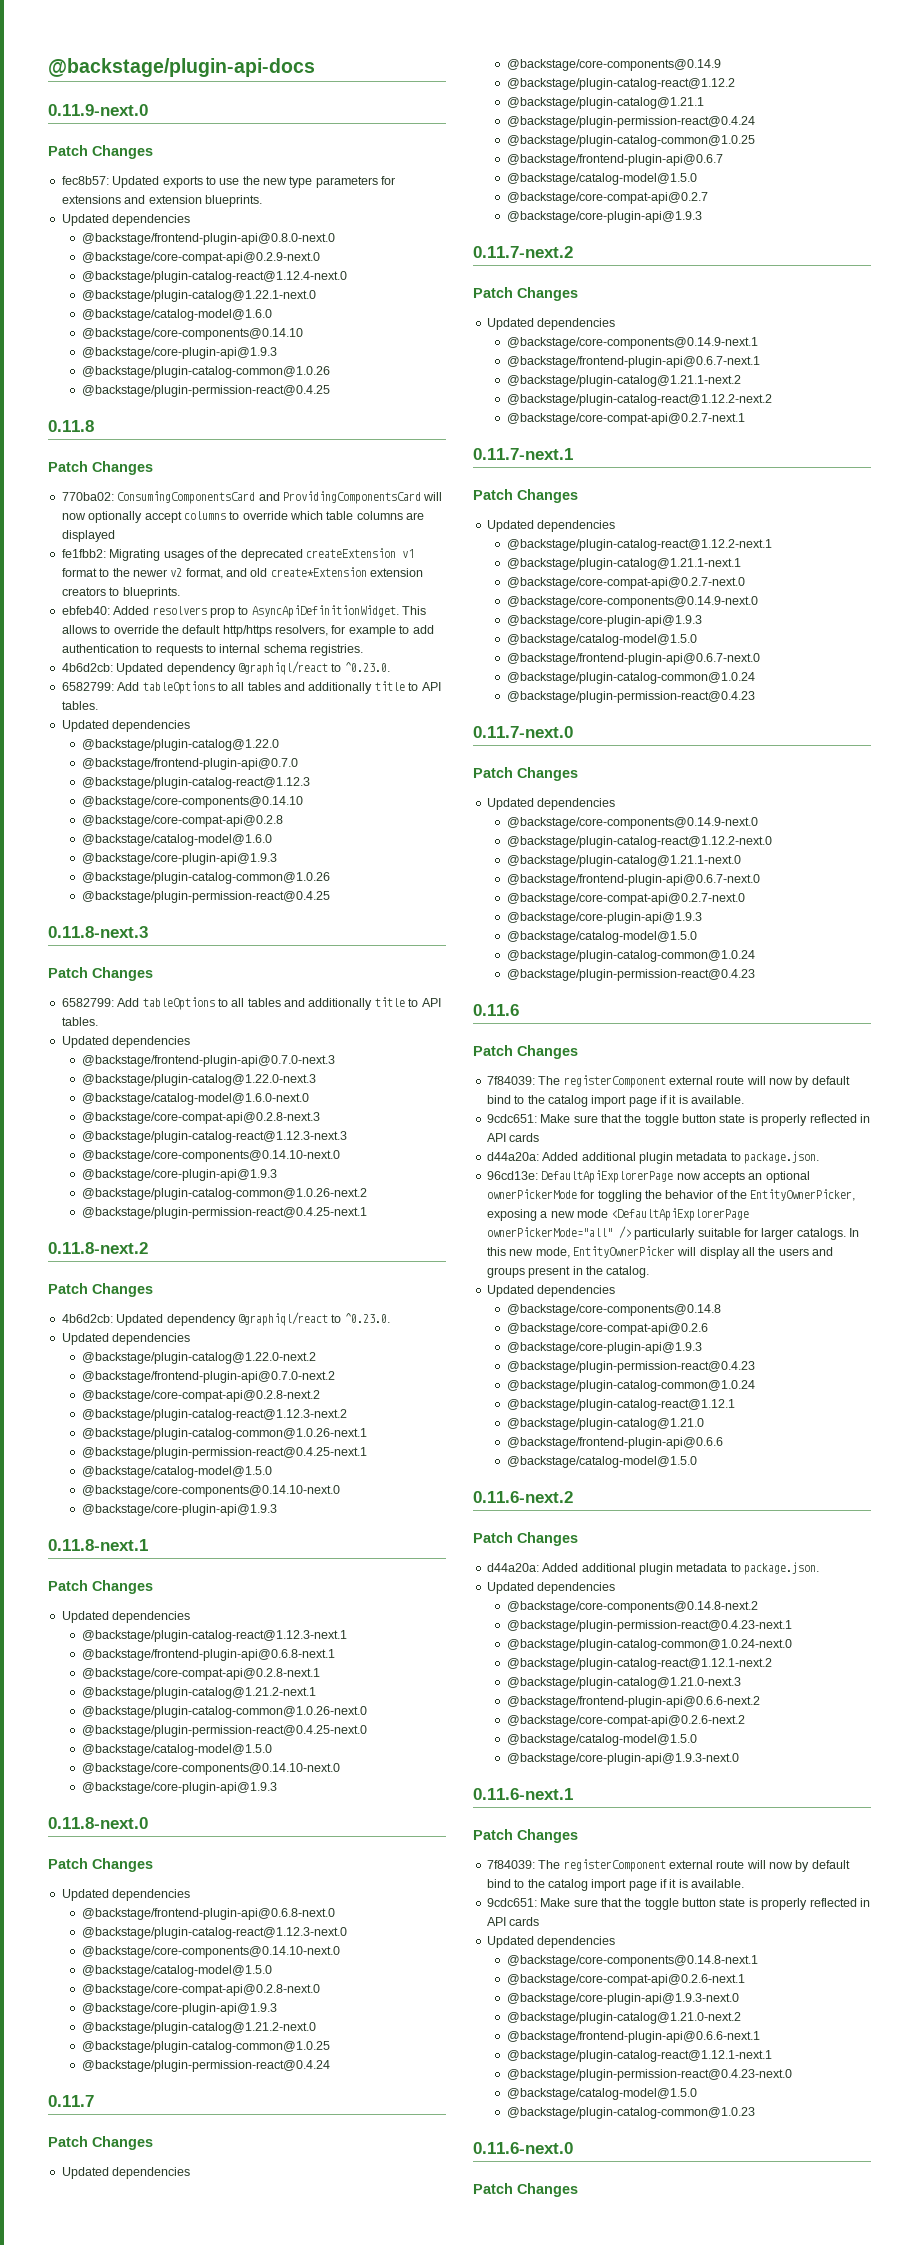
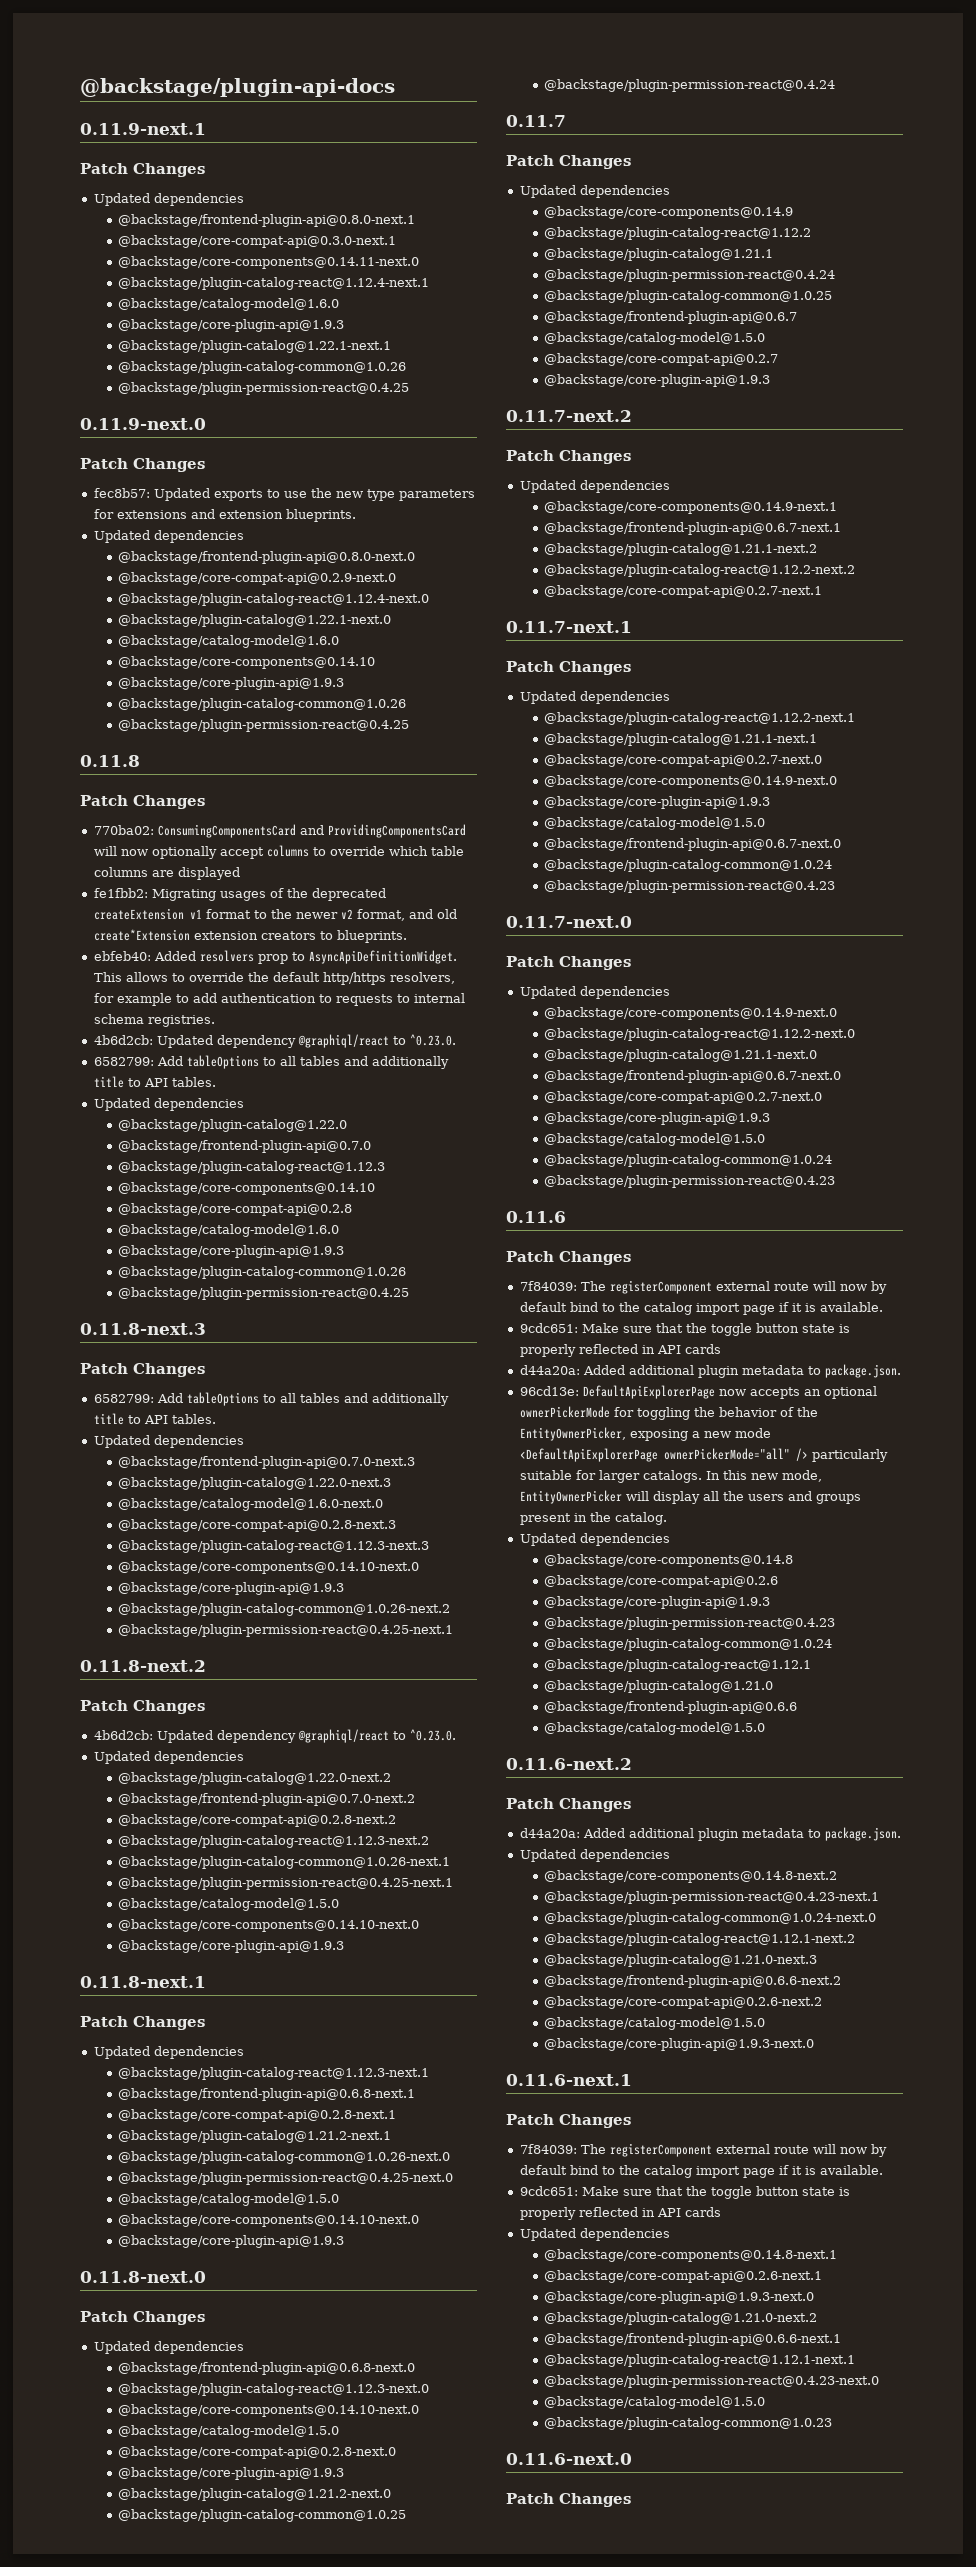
+ 0.11.9-next.1
+ Patch Changes
+ Updated dependencies
+ @backstage/frontend-plugin-api@0.8.0-next.1
+ @backstage/core-compat-api@0.3.0-next.1
+ @backstage/core-components@0.14.11-next.0
+ @backstage/plugin-catalog-react@1.12.4-next.1
+ @backstage/catalog-model@1.6.0
+ @backstage/core-plugin-api@1.9.3
+ @backstage/plugin-catalog@1.22.1-next.1
+ @backstage/plugin-catalog-common@1.0.26
+ @backstage/plugin-permission-react@0.4.25

